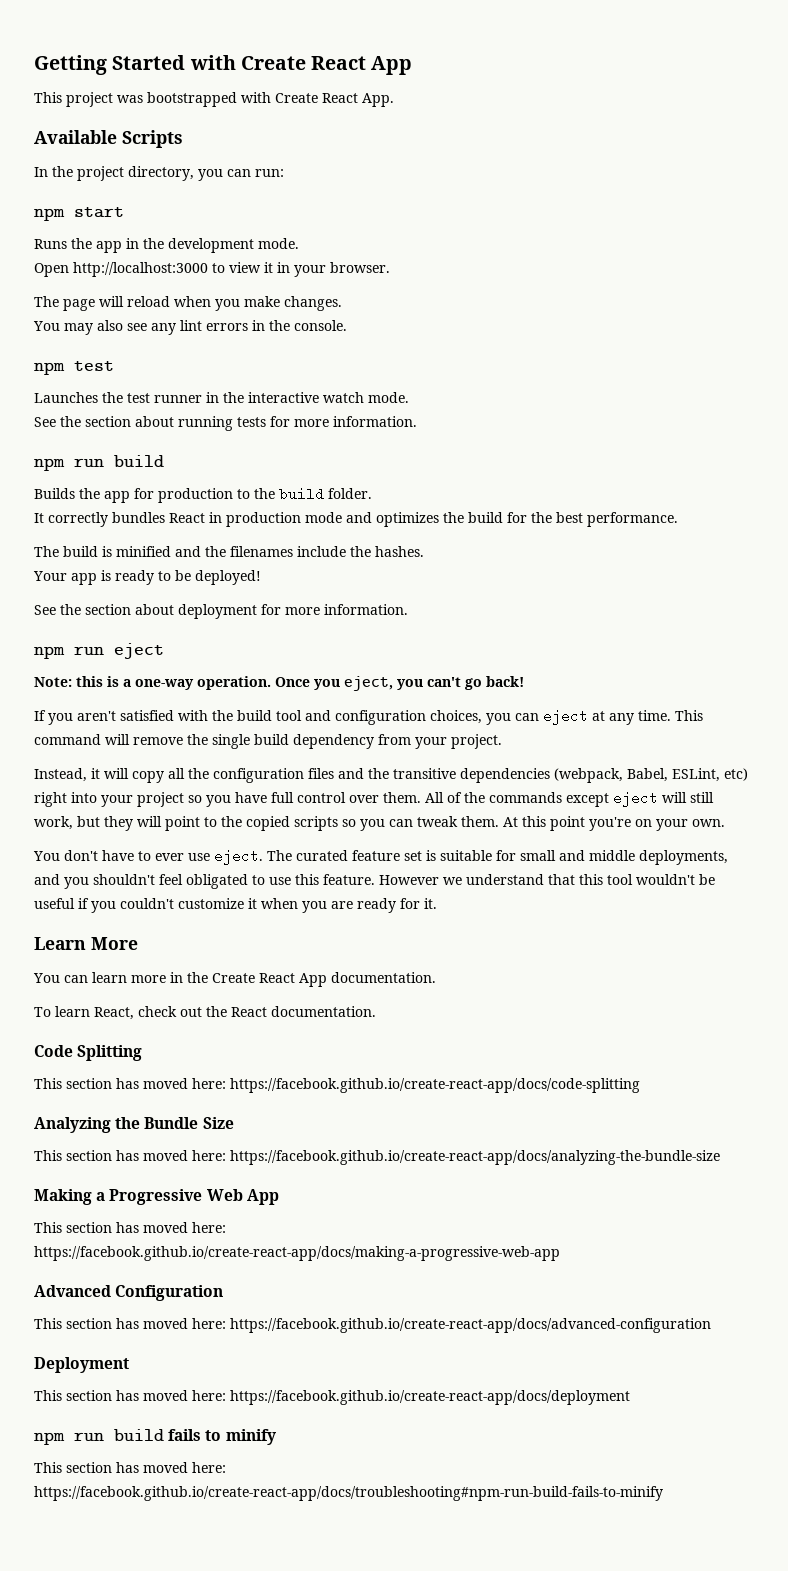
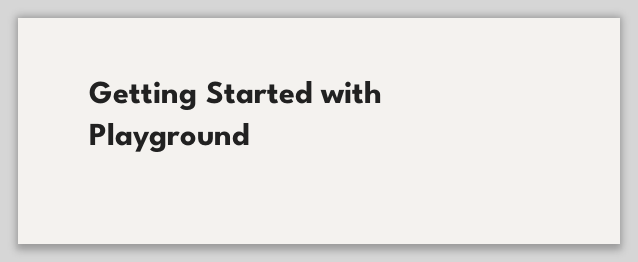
- Getting Started with Create React App
- This project was bootstrapped with Create React App.
- Available Scripts
- In the project directory, you can run:
- npm start
- Runs the app in the development mode.
- Open http://localhost:3000 to view it in your browser.
- The page will reload when you make changes.
- You may also see any lint errors in the console.
- npm test
- Launches the test runner in the interactive watch mode.
- See the section about running tests for more information.
- npm run build
- Builds the app for production to the build folder.
- It correctly bundles React in production mode and optimizes the build for the best performance.
- The build is minified and the filenames include the hashes.
- Your app is ready to be deployed!
- See the section about deployment for more information.
- npm run eject
- Note: this is a one-way operation. Once you eject, you can't go back!
- If you aren't satisfied with the build tool and configuration choices, you can eject at any time. This command will remove the single build dependency from your project.
- Instead, it will copy all the configuration files and the transitive dependencies (webpack, Babel, ESLint, etc) right into your project so you have full control over them. All of the commands except eject will still work, but they will point to the copied scripts so you can tweak them. At this point you're on your own.
- You don't have to ever use eject. The curated feature set is suitable for small and middle deployments, and you shouldn't feel obligated to use this feature. However we understand that this tool wouldn't be useful if you couldn't customize it when you are ready for it.
- Learn More
- You can learn more in the Create React App documentation.
- To learn React, check out the React documentation.
- Code Splitting
- This section has moved here: https://facebook.github.io/create-react-app/docs/code-splitting
- Analyzing the Bundle Size
- This section has moved here: https://facebook.github.io/create-react-app/docs/analyzing-the-bundle-size
- Making a Progressive Web App
- This section has moved here: https://facebook.github.io/create-react-app/docs/making-a-progressive-web-app
- Advanced Configuration
- This section has moved here: https://facebook.github.io/create-react-app/docs/advanced-configuration
- Deployment
- This section has moved here: https://facebook.github.io/create-react-app/docs/deployment
- npm run build fails to minify
- This section has moved here: https://facebook.github.io/create-react-app/docs/troubleshooting#npm-run-build-fails-to-minify
+ Getting Started with Playground

